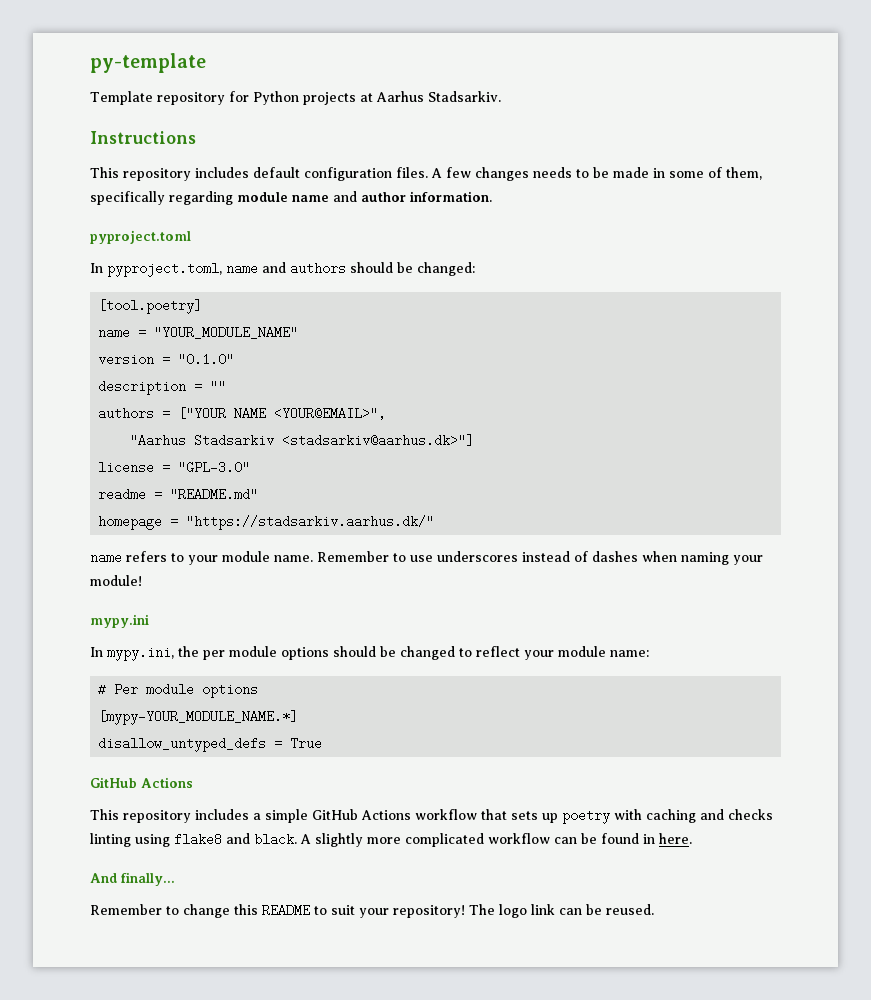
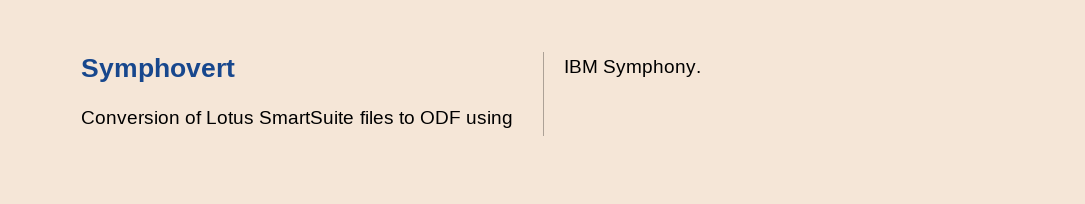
- py-template
- Template repository for Python projects at Aarhus Stadsarkiv.
- Instructions
- This repository includes default configuration files. A few changes needs to be made in some of them, specifically regarding module name and author information.
- pyproject.toml
- In pyproject.toml, name and authors should be changed:
- [tool.poetry]
- name = "YOUR_MODULE_NAME"
- version = "0.1.0"
- description = ""
- authors = ["YOUR NAME <YOUR@EMAIL>",
- "Aarhus Stadsarkiv <stadsarkiv@aarhus.dk>"]
- license = "GPL-3.0"
- readme = "README.md"
- homepage = "https://stadsarkiv.aarhus.dk/"
- name refers to your module name. Remember to use underscores instead of dashes when naming your module!
- mypy.ini
- In mypy.ini, the per module options should be changed to reflect your module name:
- # Per module options
- [mypy-YOUR_MODULE_NAME.*]
- disallow_untyped_defs = True
- GitHub Actions
- This repository includes a simple GitHub Actions workflow that sets up poetry with caching and checks linting using flake8 and black. A slightly more complicated workflow can be found in here.
- And finally...
- Remember to change this README to suit your repository! The logo link can be reused.
+ Symphovert
+ Conversion of Lotus SmartSuite files to ODF using IBM Symphony.

